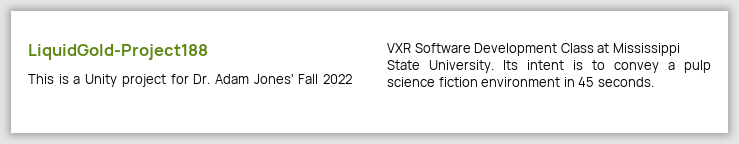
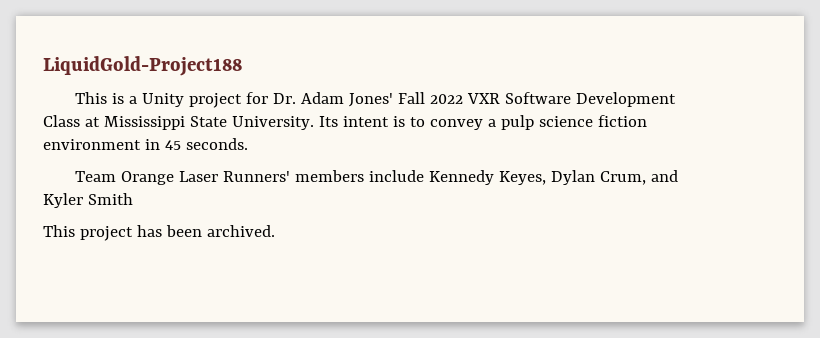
+ Team Orange Laser Runners' members include Kennedy Keyes, Dylan Crum, and Kyler Smith
+ This project has been archived.

